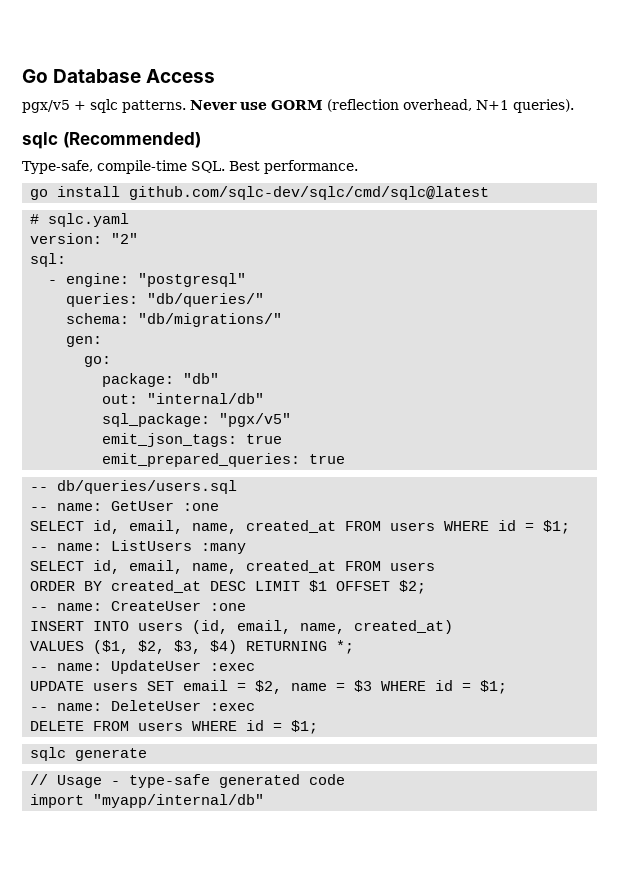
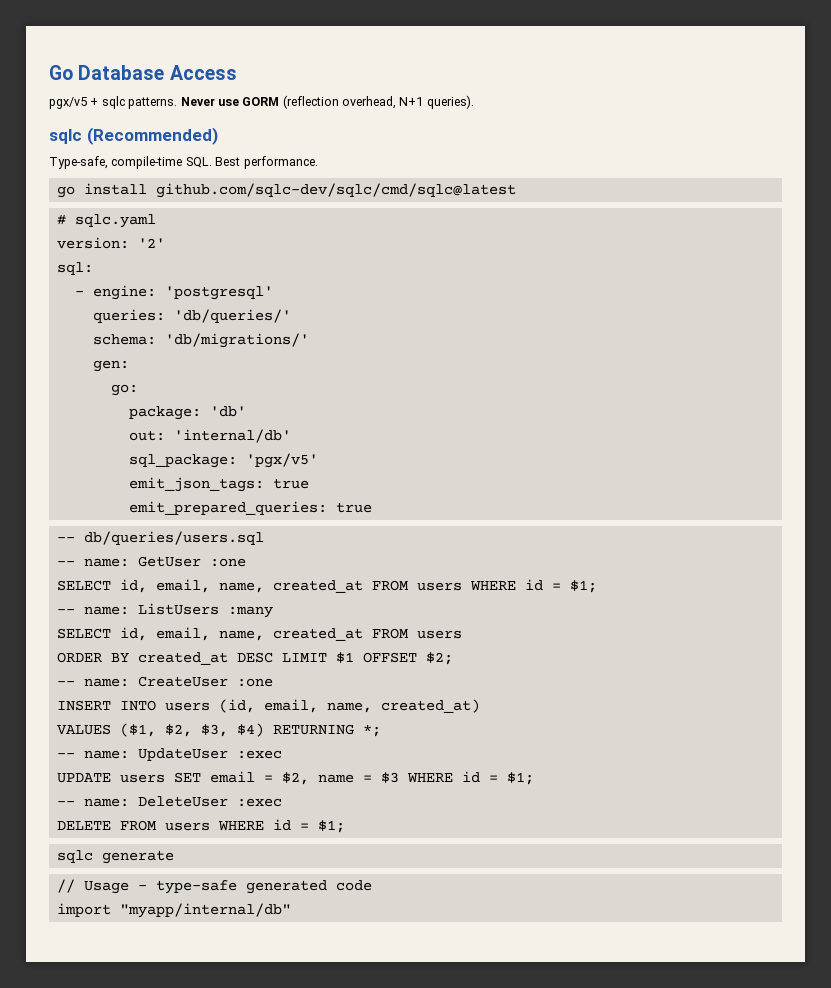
- version: "2"
+ version: '2'
- - engine: "postgresql"
+ - engine: 'postgresql'
- queries: "db/queries/"
+ queries: 'db/queries/'
- schema: "db/migrations/"
+ schema: 'db/migrations/'
- package: "db"
+ package: 'db'
- out: "internal/db"
+ out: 'internal/db'
- sql_package: "pgx/v5"
+ sql_package: 'pgx/v5'

